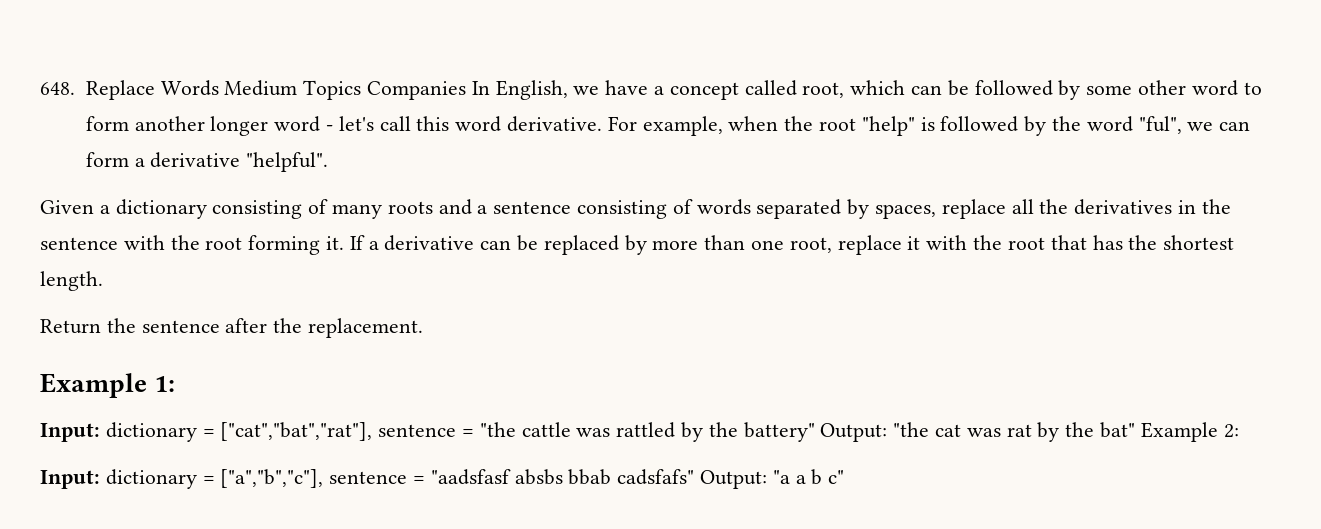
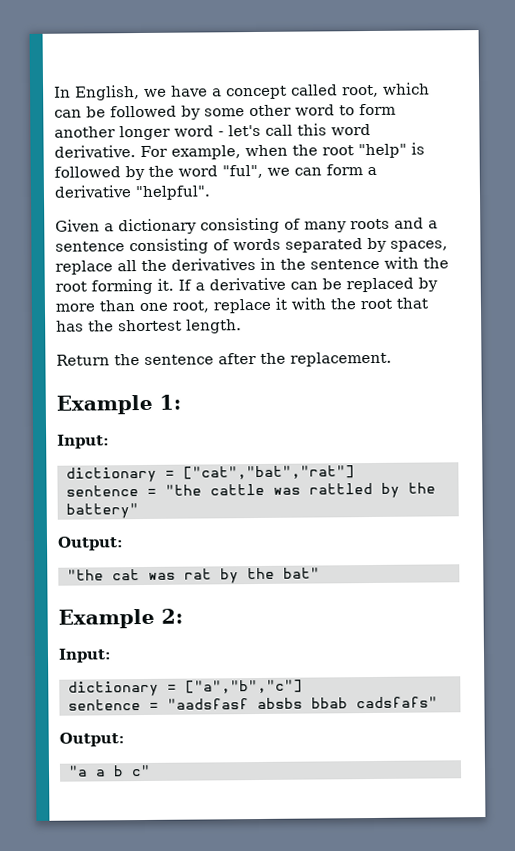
- 648. Replace Words Medium Topics Companies In English, we have a concept called root, which can be followed by some other word to form another longer word - let's call this word derivative.
+ In English, we have a concept called root, which can be followed by some other word to form another longer word - let's call this word derivative.
  Example 1:
- Input: dictionary = ["cat","bat","rat"], sentence = "the cattle was rattled by the battery" Output: "the cat was rat by the bat" Example 2:
- Input: dictionary = ["a","b","c"], sentence = "aadsfasf absbs bbab cadsfafs" Output: "a a b c"
+ Input:
+ dictionary = ["cat","bat","rat"]
+ sentence = "the cattle was rattled by the battery"
+ Output:
+ "the cat was rat by the bat"
+ Example 2:
+ Input:
+ dictionary = ["a","b","c"]
+ sentence = "aadsfasf absbs bbab cadsfafs"
+ Output:
+ "a a b c"

